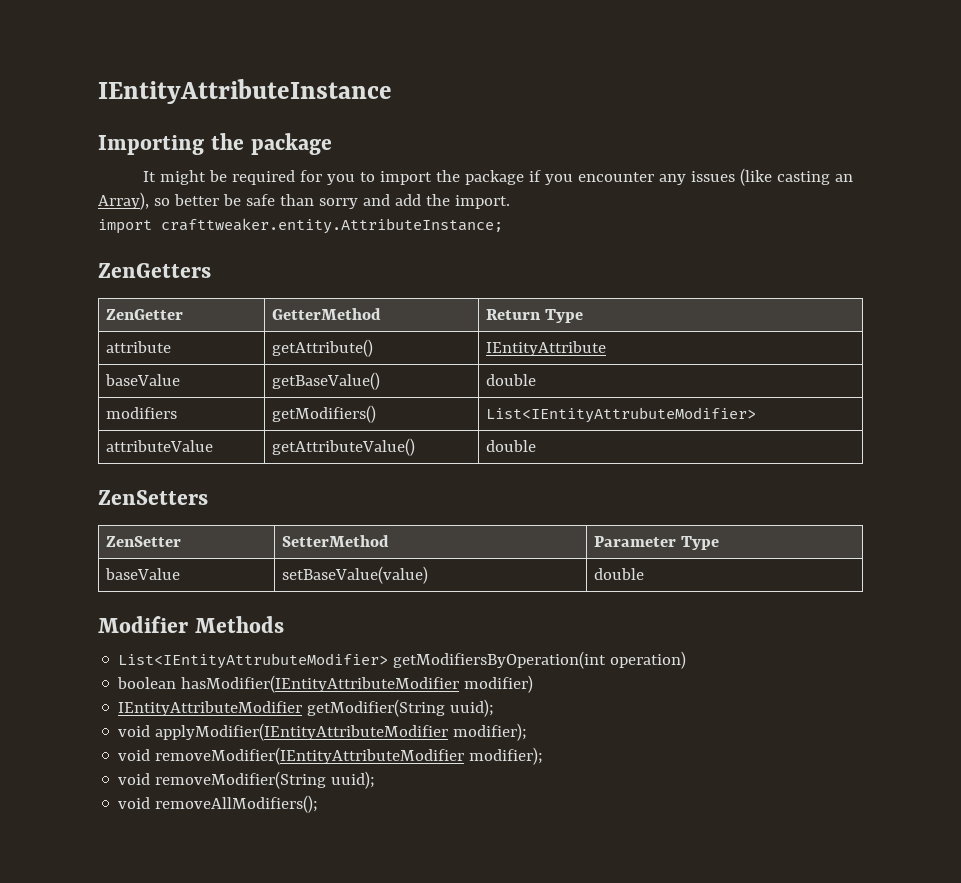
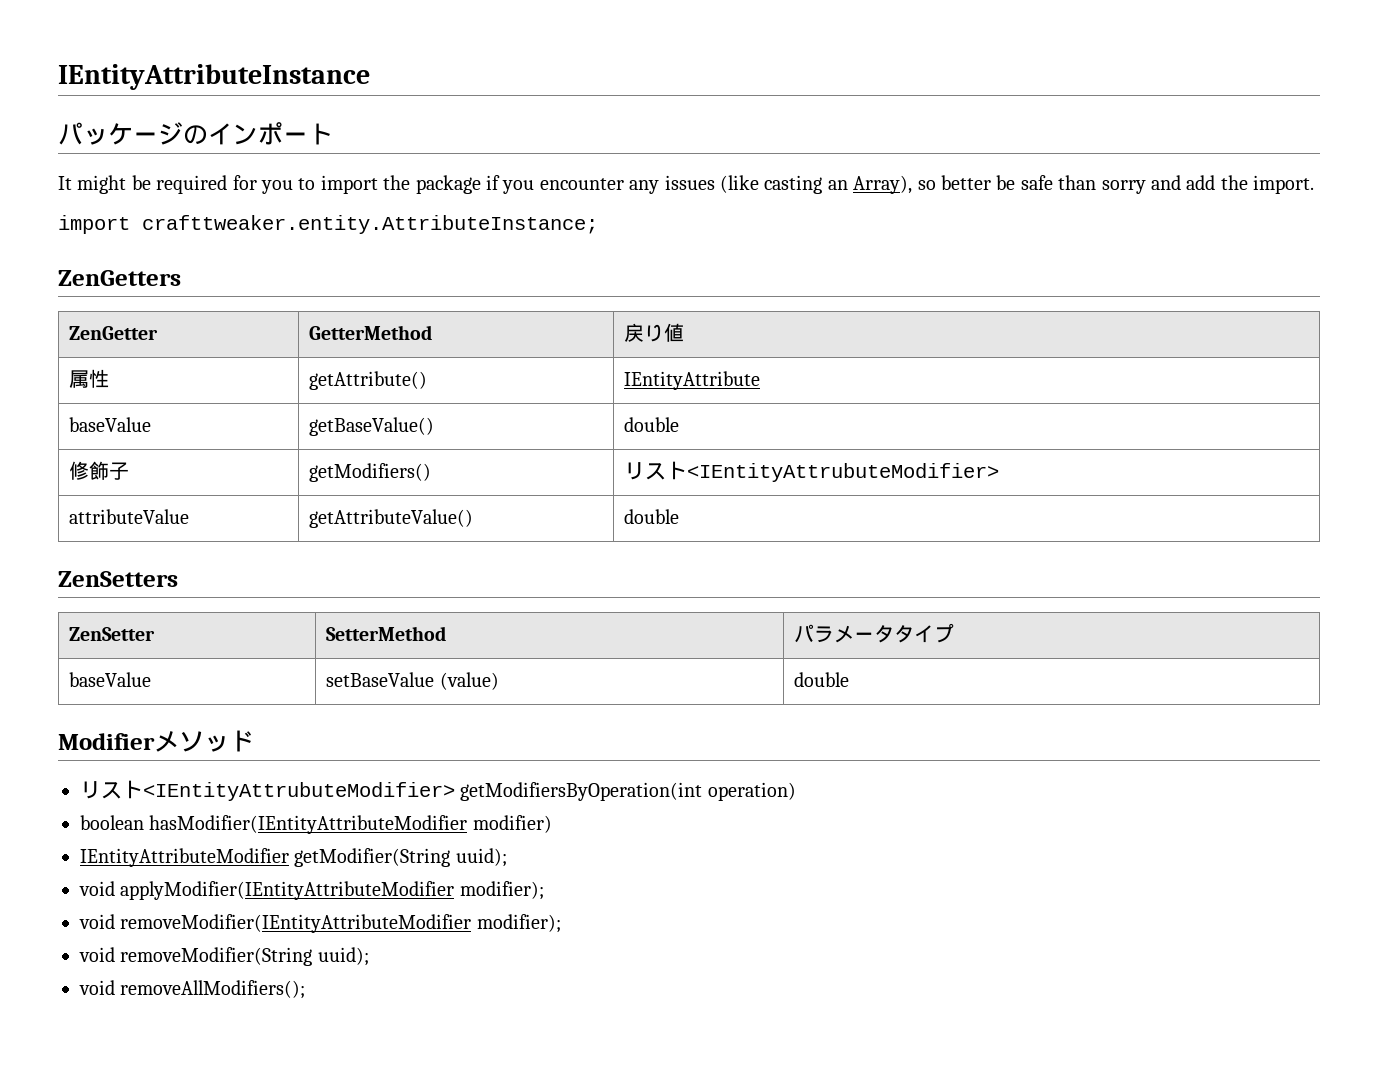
- Importing the package
+ パッケージのインポート
- ZenGetter | GetterMethod | Return Type
- attribute | getAttribute() | IEntityAttribute
+ ZenGetter | GetterMethod | 戻り値
+ 属性 | getAttribute() | IEntityAttribute
- modifiers | getModifiers() | List<IEntityAttrubuteModifier>
+ 修飾子 | getModifiers() | リスト<IEntityAttrubuteModifier>
- ZenSetter | SetterMethod | Parameter Type
- baseValue | setBaseValue(value) | double
+ ZenSetter | SetterMethod | パラメータタイプ
+ baseValue | setBaseValue (value) | double
- Modifier Methods
- List<IEntityAttrubuteModifier> getModifiersByOperation(int operation)
+ Modifierメソッド
+ リスト<IEntityAttrubuteModifier> getModifiersByOperation(int operation)

